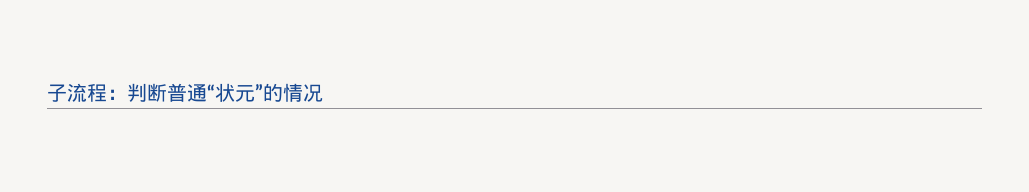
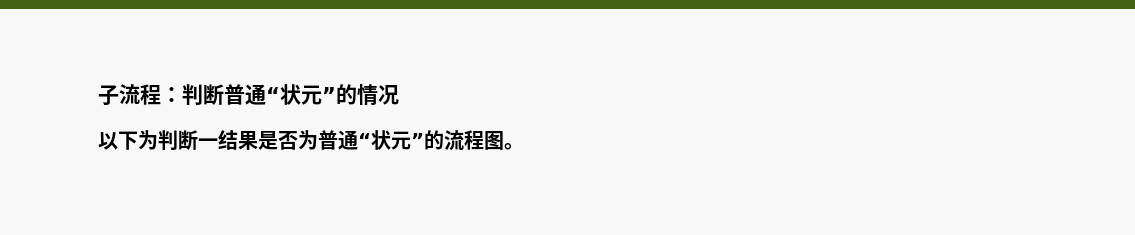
+ 以下为判断一结果是否为普通“状元”的流程图。

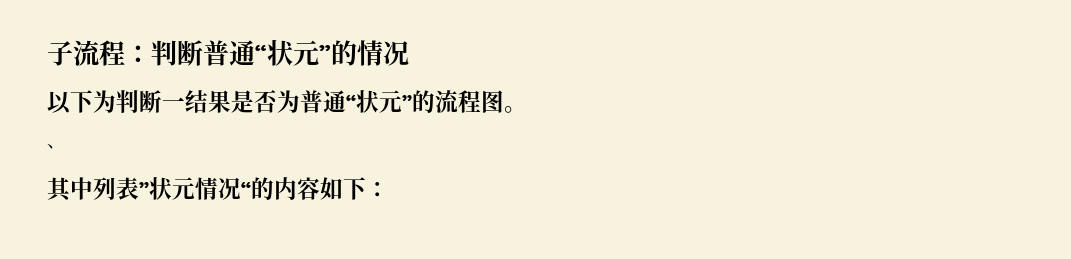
+ 、
+ 其中列表”状元情况“的内容如下：

